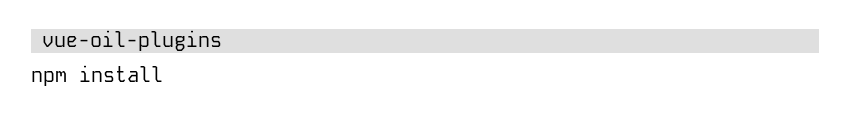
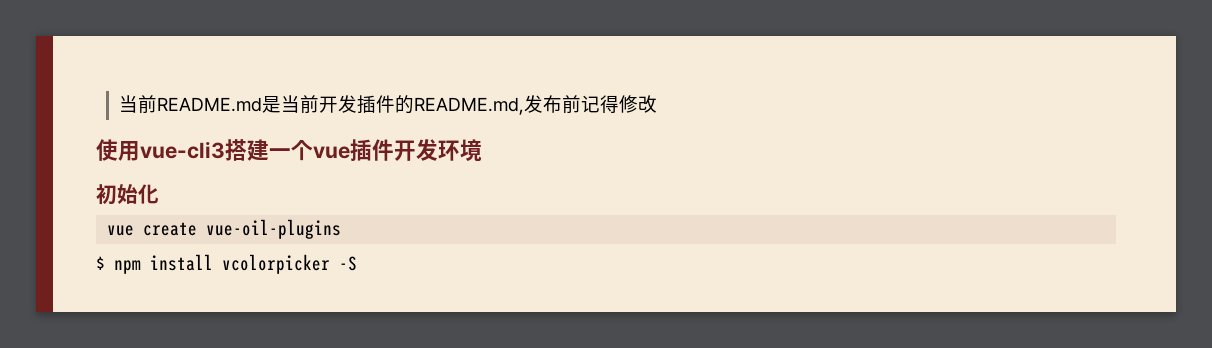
- vue-oil-plugins
+ 当前README.md是当前开发插件的README.md,发布前记得修改
+ 使用vue-cli3搭建一个vue插件开发环境
+ 初始化
+ vue create vue-oil-plugins
- npm install
+ $ npm install vcolorpicker -S

